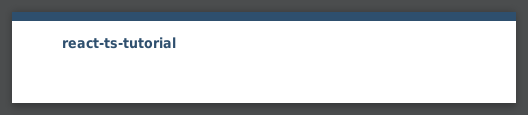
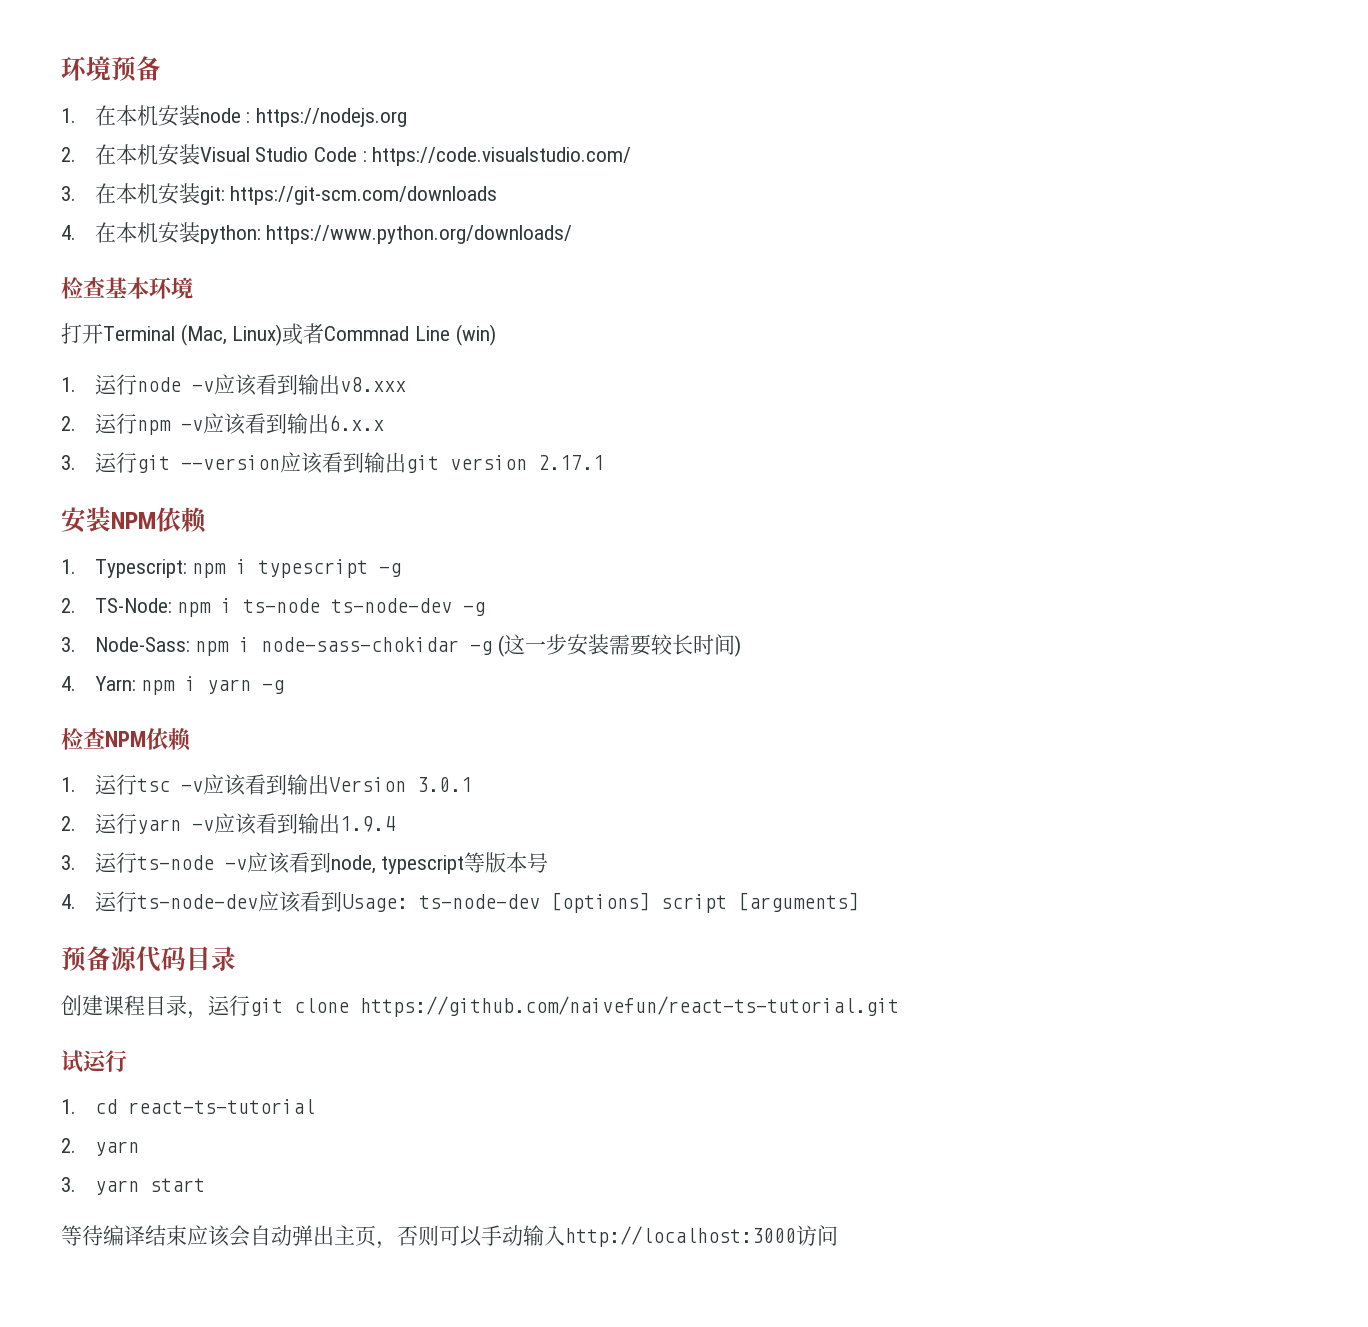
- react-ts-tutorial
+ 环境预备
+ 1.在本机安装node : https://nodejs.org
+ 2.在本机安装Visual Studio Code : https://code.visualstudio.com/
+ 3.在本机安装git: https://git-scm.com/downloads
+ 4.在本机安装python: https://www.python.org/downloads/
+ 检查基本环境
+ 打开Terminal (Mac, Linux)或者Commnad Line (win)
+ 1.运行node -v应该看到输出v8.xxx
+ 2.运行npm -v应该看到输出6.x.x
+ 3.运行git --version应该看到输出git version 2.17.1
+ 安装NPM依赖
+ 1. Typescript: npm i typescript -g
+ 2. TS-Node: npm i ts-node ts-node-dev -g
+ 3. Node-Sass: npm i node-sass-chokidar -g (这一步安装需要较长时间)
+ 4. Yarn: npm i yarn -g
+ 检查NPM依赖
+ 1.运行tsc -v应该看到输出Version 3.0.1
+ 2.运行yarn -v应该看到输出1.9.4
+ 3.运行ts-node -v应该看到node, typescript等版本号
+ 4.运行ts-node-dev应该看到Usage: ts-node-dev [options] script [arguments]
+ 预备源代码目录
+ 创建课程目录，运行git clone https://github.com/naivefun/react-ts-tutorial.git
+ 试运行
+ 1. cd react-ts-tutorial
+ 2. yarn
+ 3. yarn start
+ 等待编译结束应该会自动弹出主页，否则可以手动输入http://localhost:3000访问

